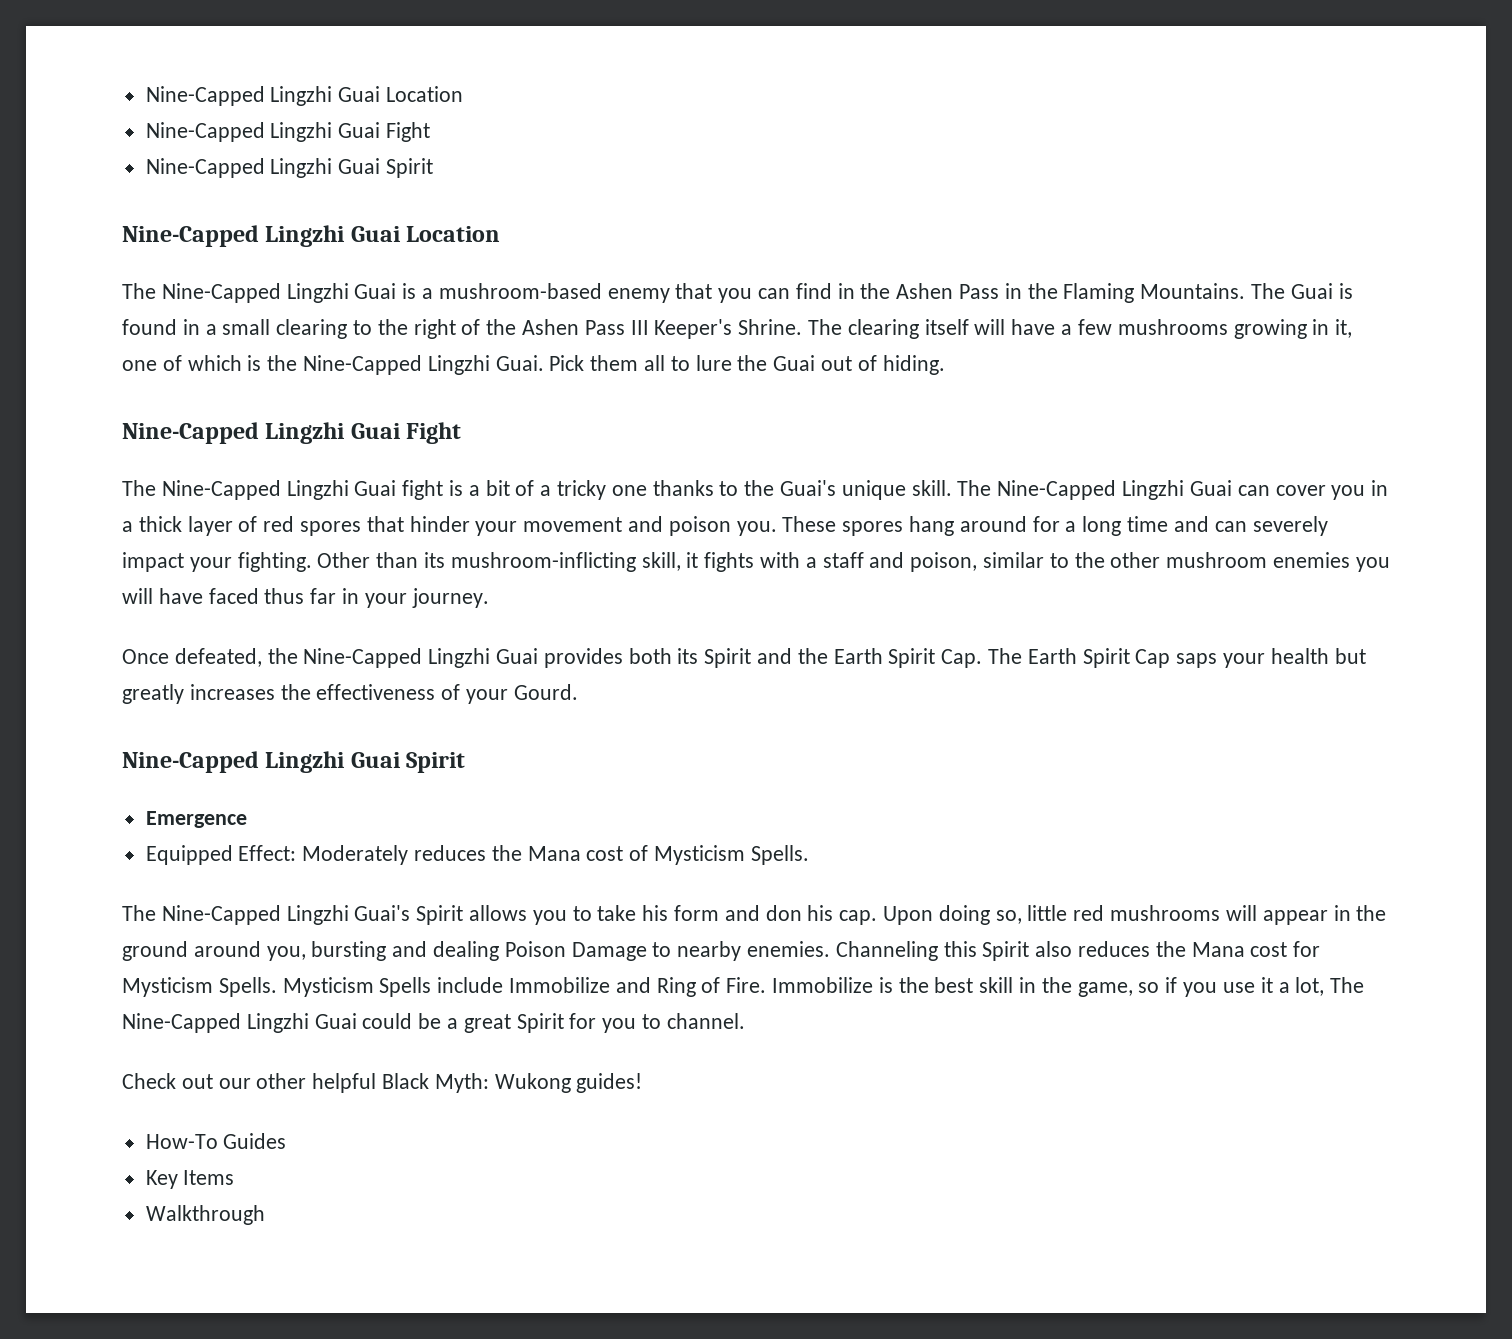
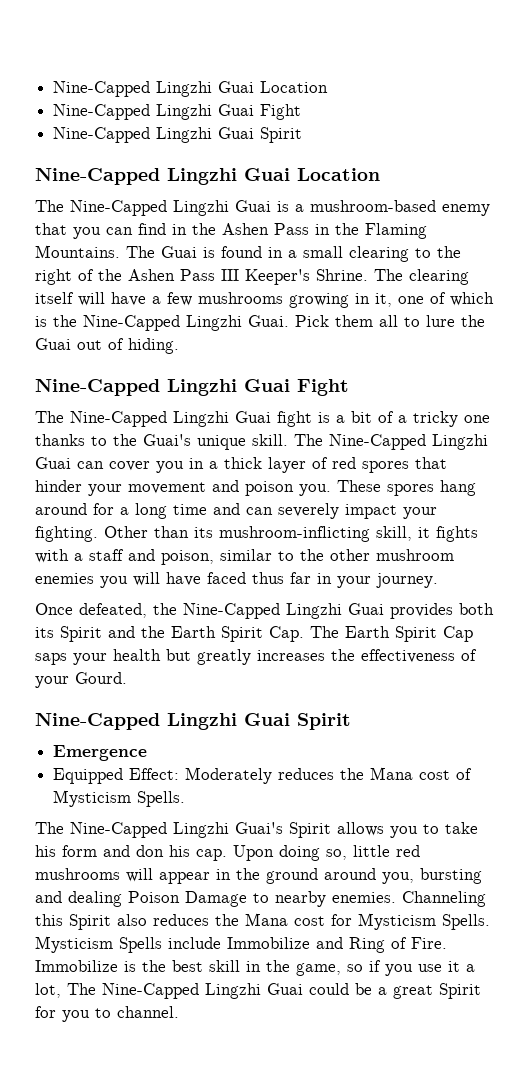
- Check out our other helpful Black Myth: Wukong guides!
- How-To Guides
- Key Items
- Walkthrough

